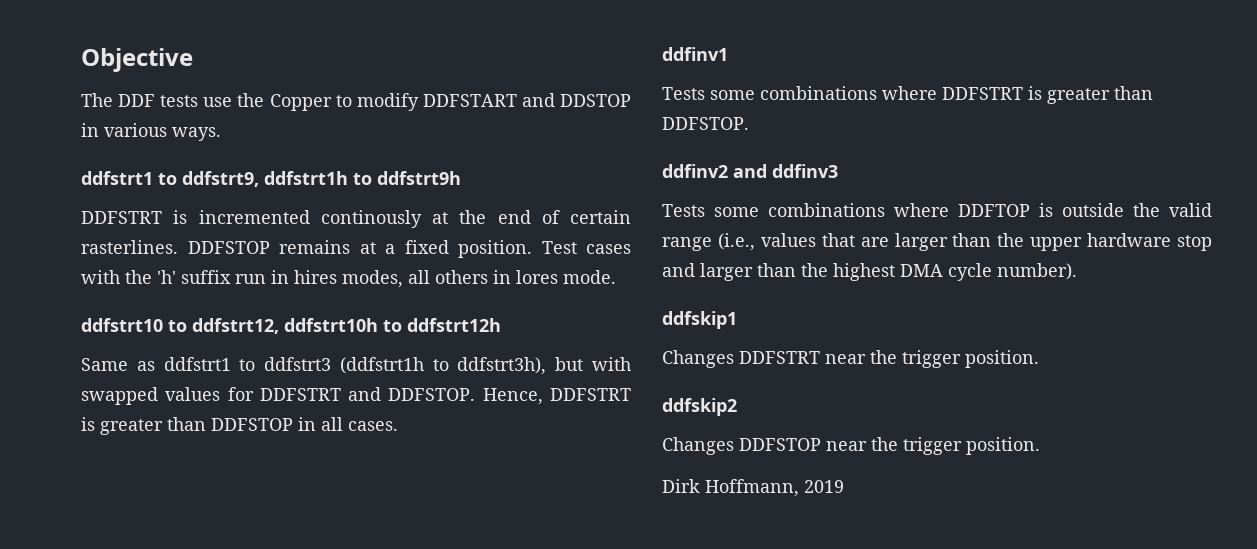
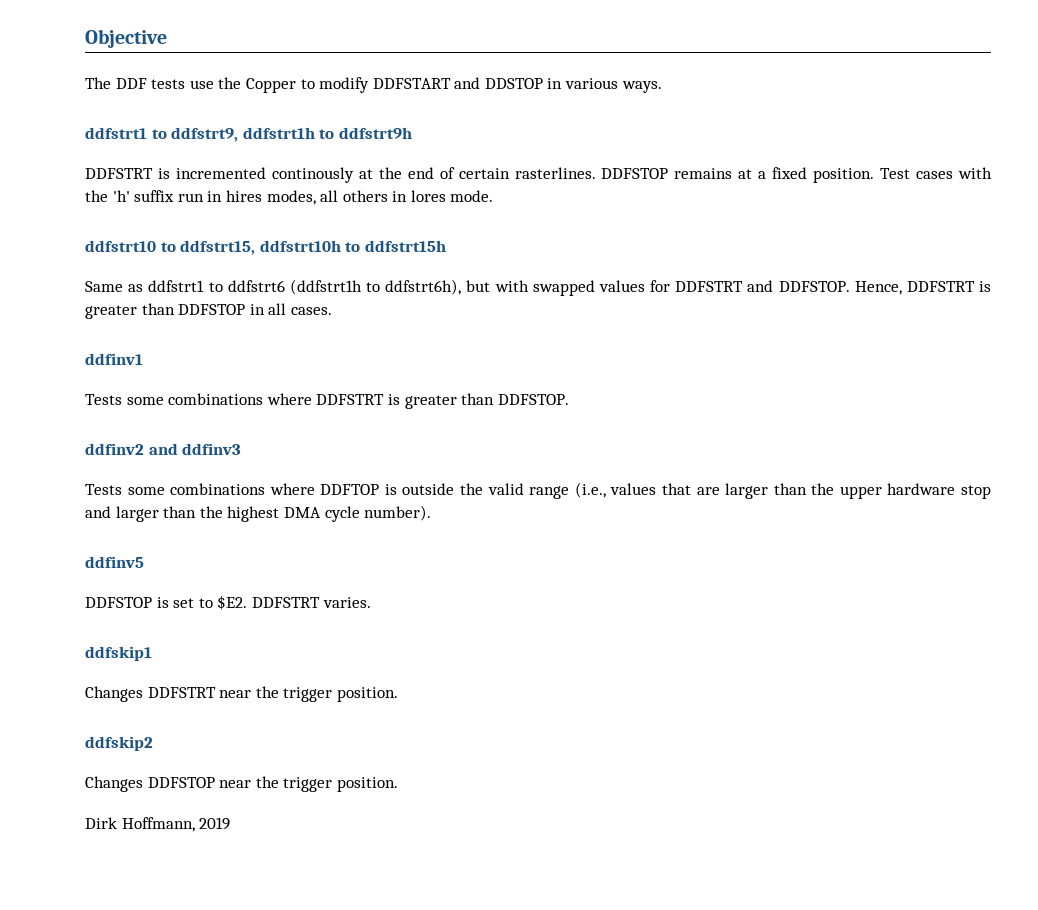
- ddfstrt10 to ddfstrt12, ddfstrt10h to ddfstrt12h
+ ddfstrt10 to ddfstrt15, ddfstrt10h to ddfstrt15h
- Same as ddfstrt1 to ddfstrt3 (ddfstrt1h to ddfstrt3h), but with swapped values for DDFSTRT and DDFSTOP.
+ Same as ddfstrt1 to ddfstrt6 (ddfstrt1h to ddfstrt6h), but with swapped values for DDFSTRT and DDFSTOP.
+ ddfinv5
+ DDFSTOP is set to $E2. DDFSTRT varies.

